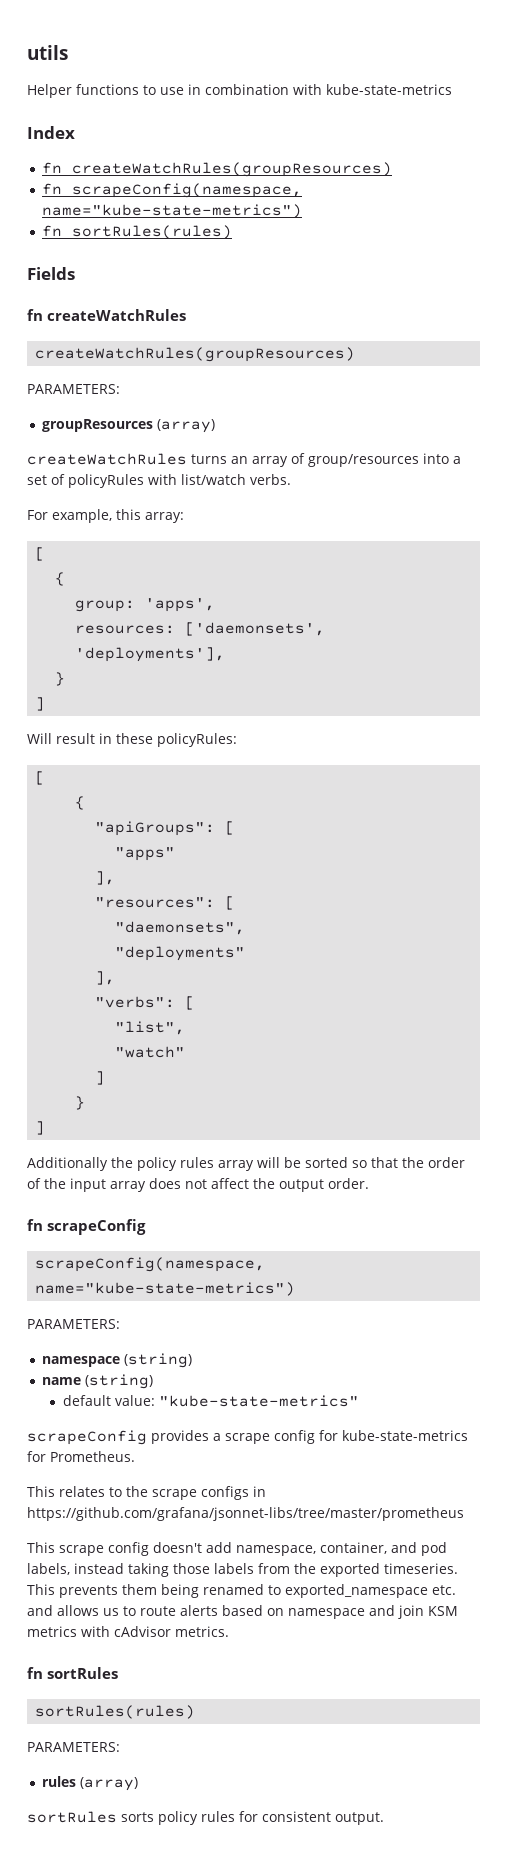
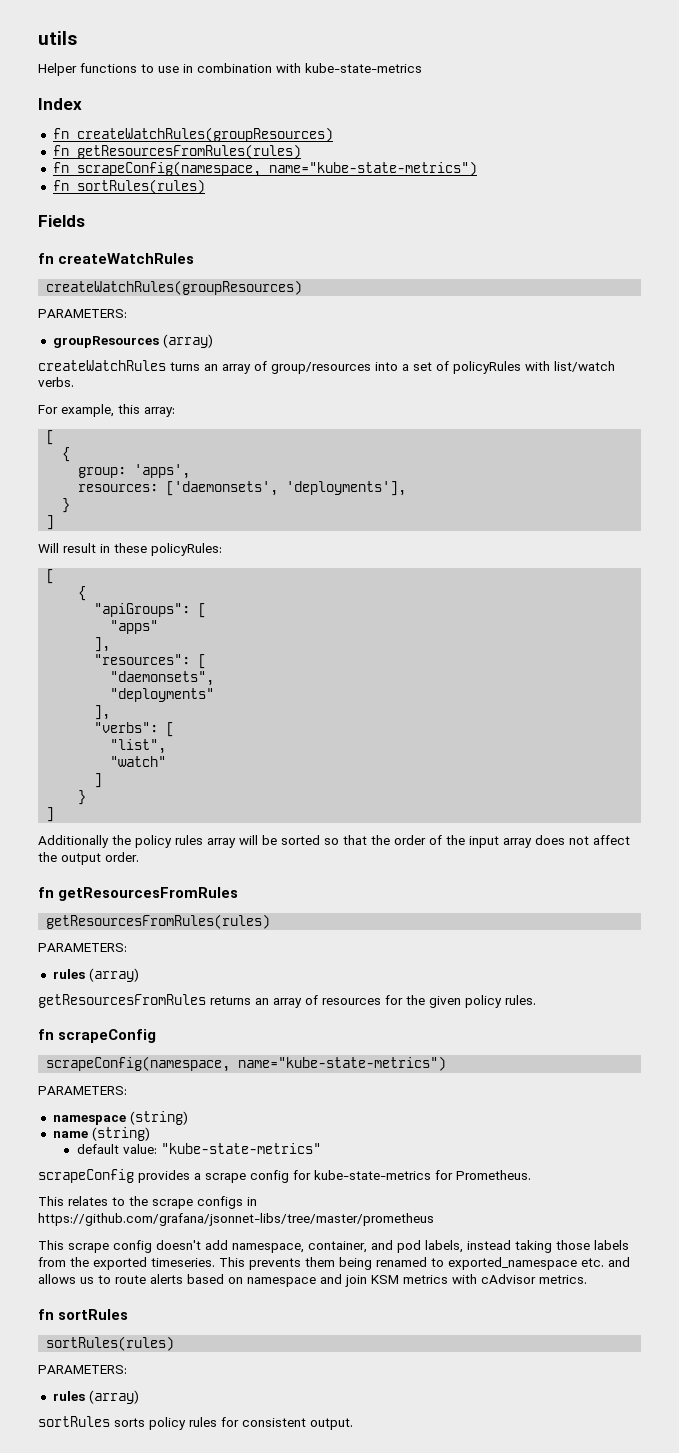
+ fn getResourcesFromRules(rules)
+ fn getResourcesFromRules
+ getResourcesFromRules(rules)
+ PARAMETERS:
+ rules (array)
+ getResourcesFromRules returns an array of resources for the given policy rules.

